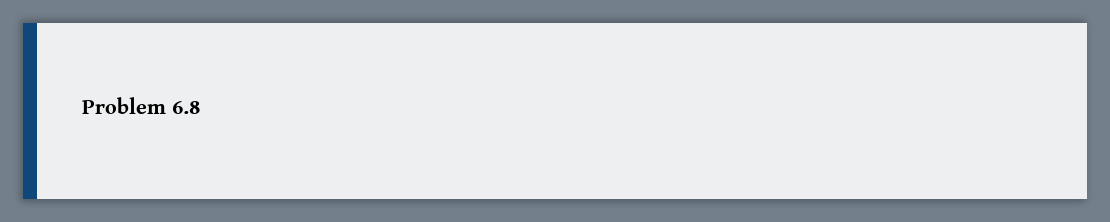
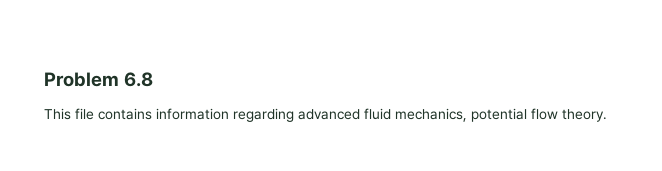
+ This file contains information regarding advanced fluid mechanics, potential flow theory.

